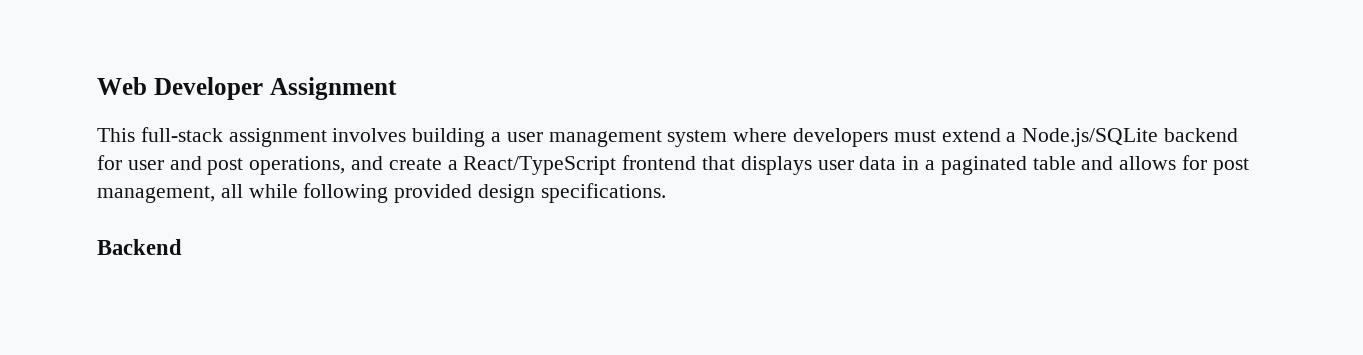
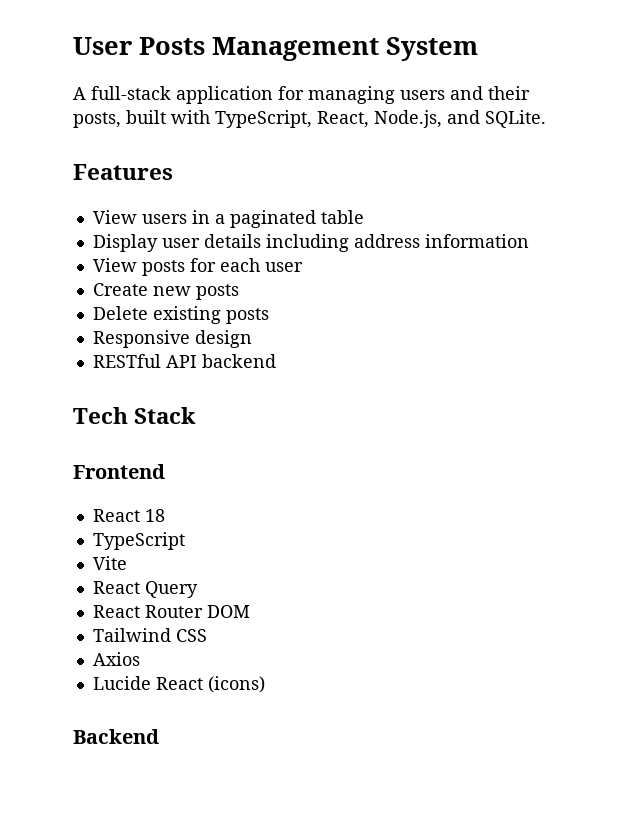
- Web Developer Assignment
- This full-stack assignment involves building a user management system where developers must extend a Node.js/SQLite backend for user and post operations, and create a React/TypeScript frontend that displays user data in a paginated table and allows for post management, all while following provided design specifications.
+ User Posts Management System
+ A full-stack application for managing users and their posts, built with TypeScript, React, Node.js, and SQLite.
+ Features
+ View users in a paginated table
+ Display user details including address information
+ View posts for each user
+ Create new posts
+ Delete existing posts
+ Responsive design
+ RESTful API backend
+ Tech Stack
+ Frontend
+ React 18
+ TypeScript
+ Vite
+ React Query
+ React Router DOM
+ Tailwind CSS
+ Axios
+ Lucide React (icons)

